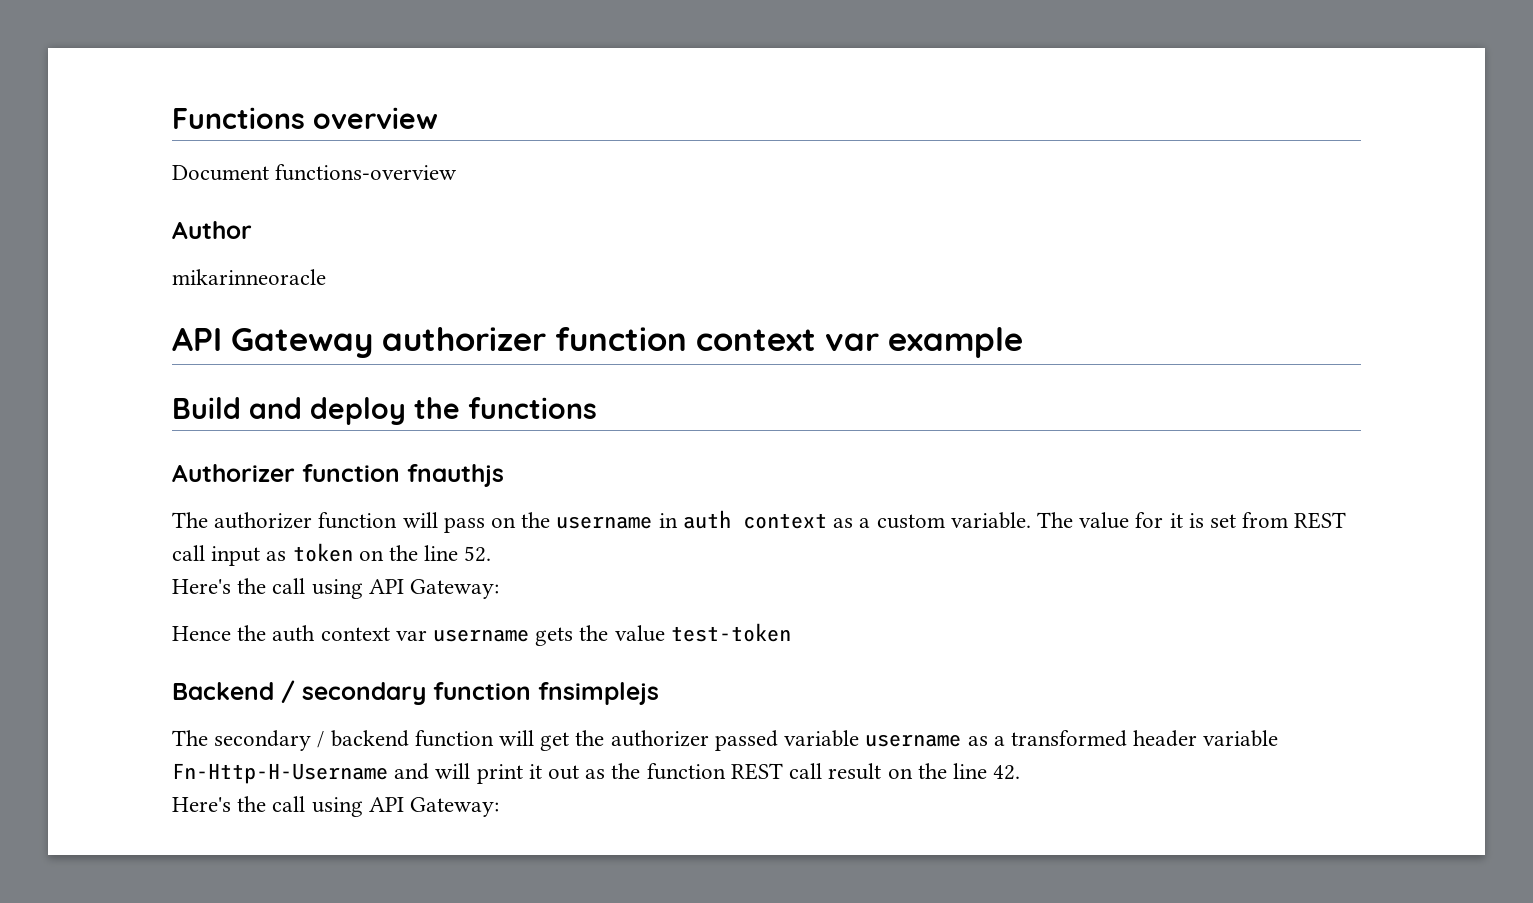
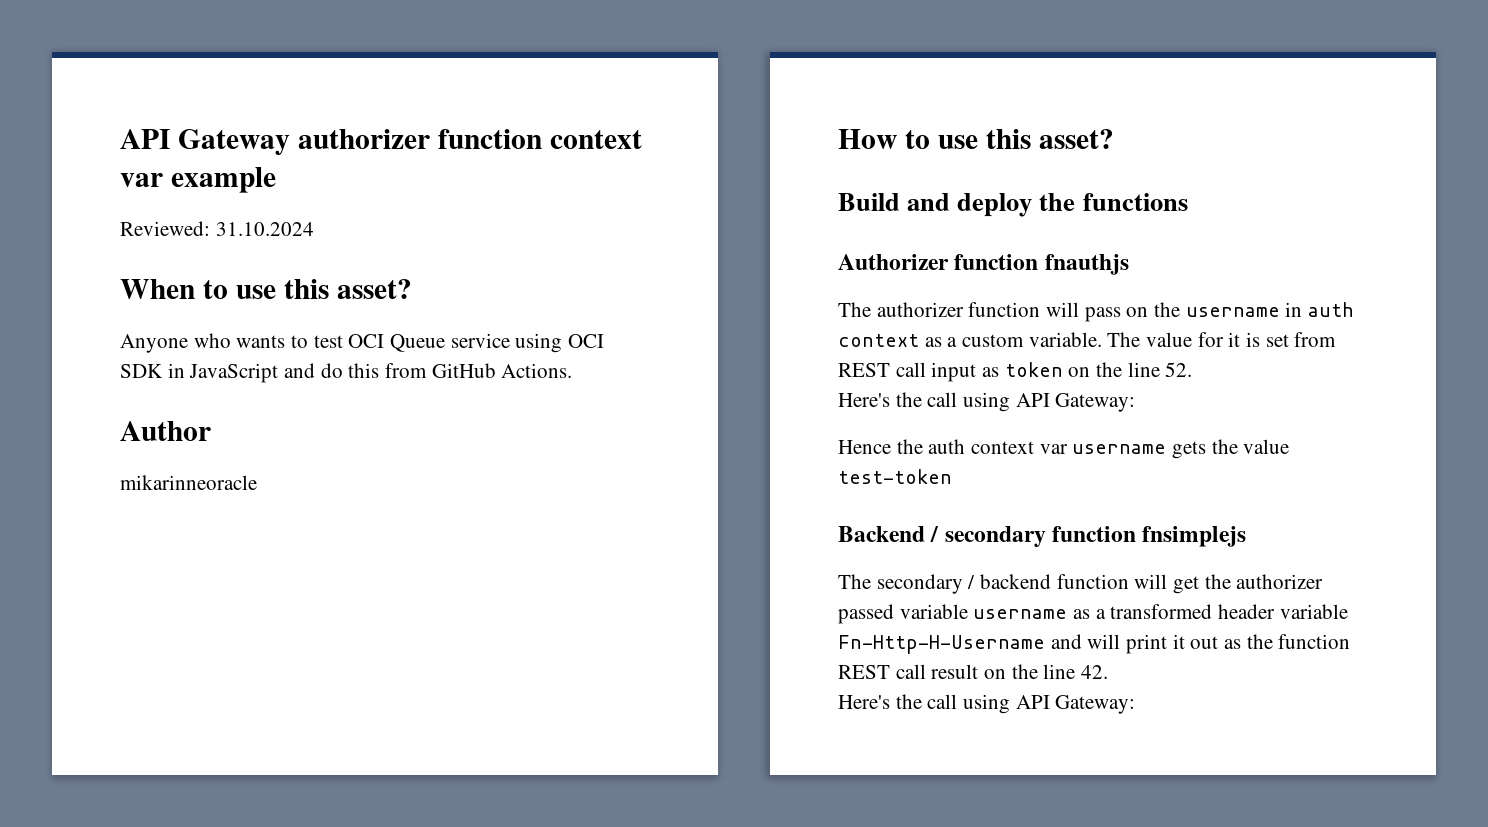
- Functions overview
- Document functions-overview
- Author
- mikarinneoracle
+ Reviewed: 31.10.2024
+ When to use this asset?
+ Anyone who wants to test OCI Queue service using OCI SDK in JavaScript and do this from GitHub Actions.
+ Author
+ mikarinneoracle
+ How to use this asset?

